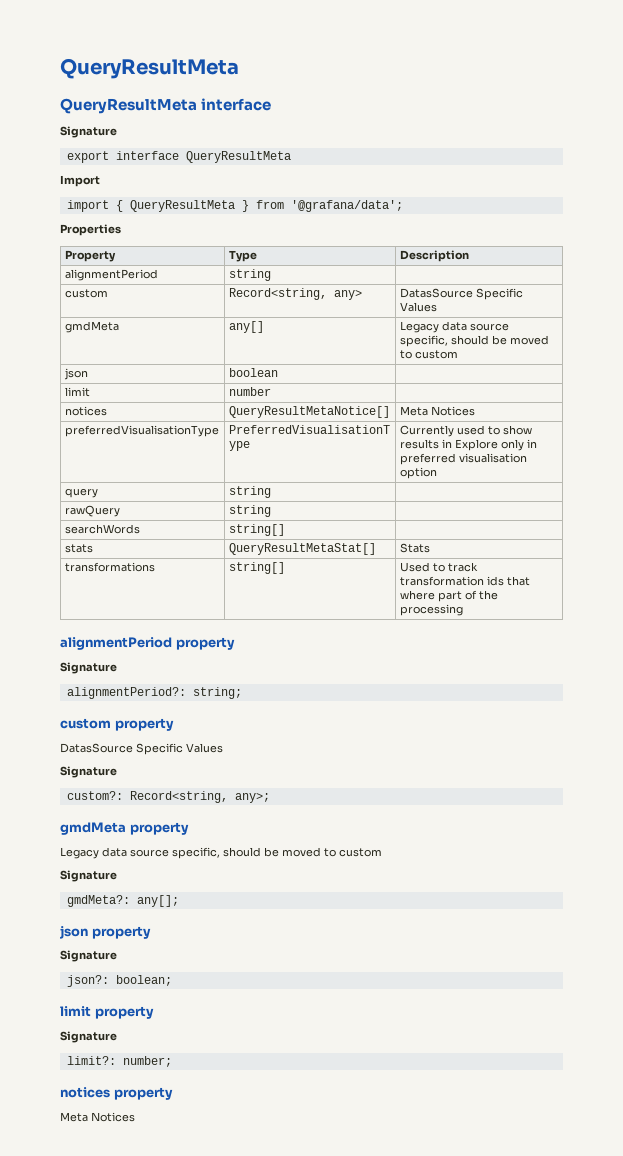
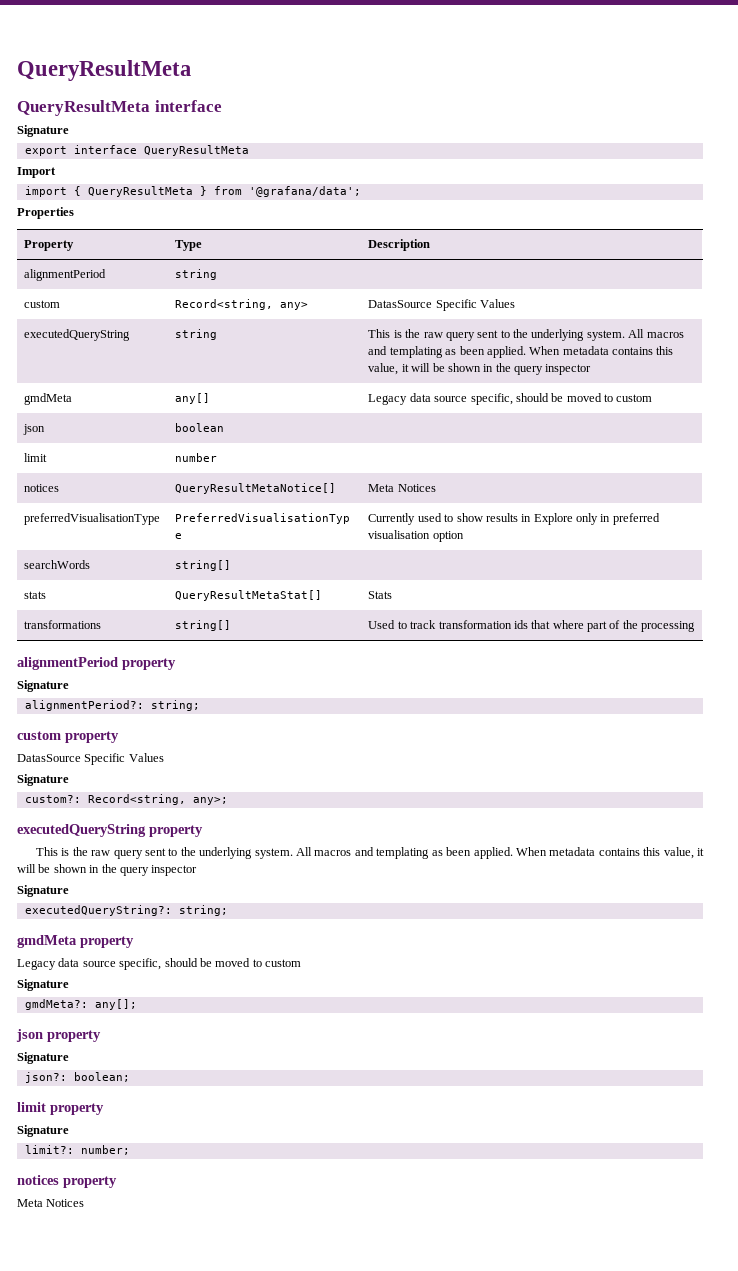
+ executedQueryString | string | This is the raw query sent to the underlying system. All macros and templating as been applied. When metadata contains this value, it will be shown in the query inspector
- query | string |
- rawQuery | string |
+ executedQueryString property
+ This is the raw query sent to the underlying system. All macros and templating as been applied. When metadata contains this value, it will be shown in the query inspector
+ Signature
+ executedQueryString?: string;

